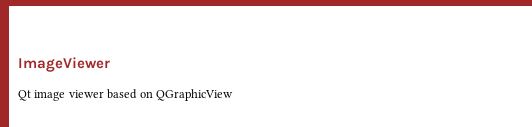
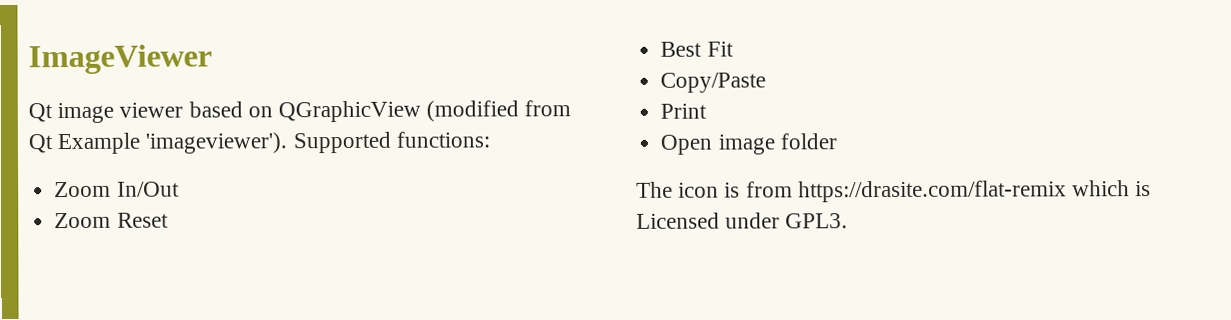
- Qt image viewer based on QGraphicView
+ Qt image viewer based on QGraphicView (modified from Qt Example 'imageviewer'). Supported functions:
+ Zoom In/Out
+ Zoom Reset
+ Best Fit
+ Copy/Paste
+ Print
+ Open image folder
+ The icon is from https://drasite.com/flat-remix which is Licensed under GPL3.

